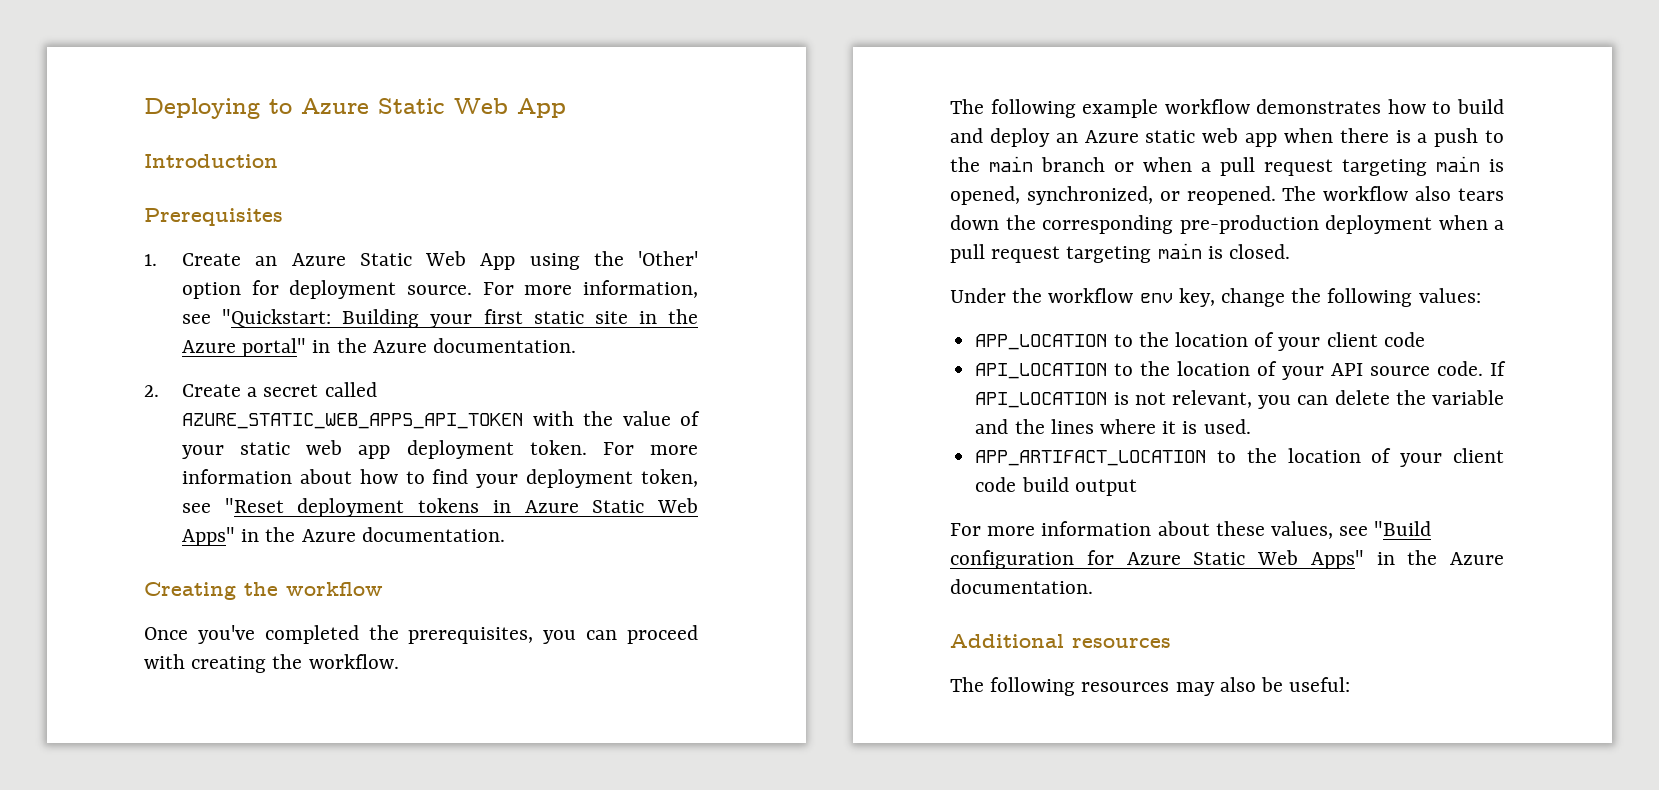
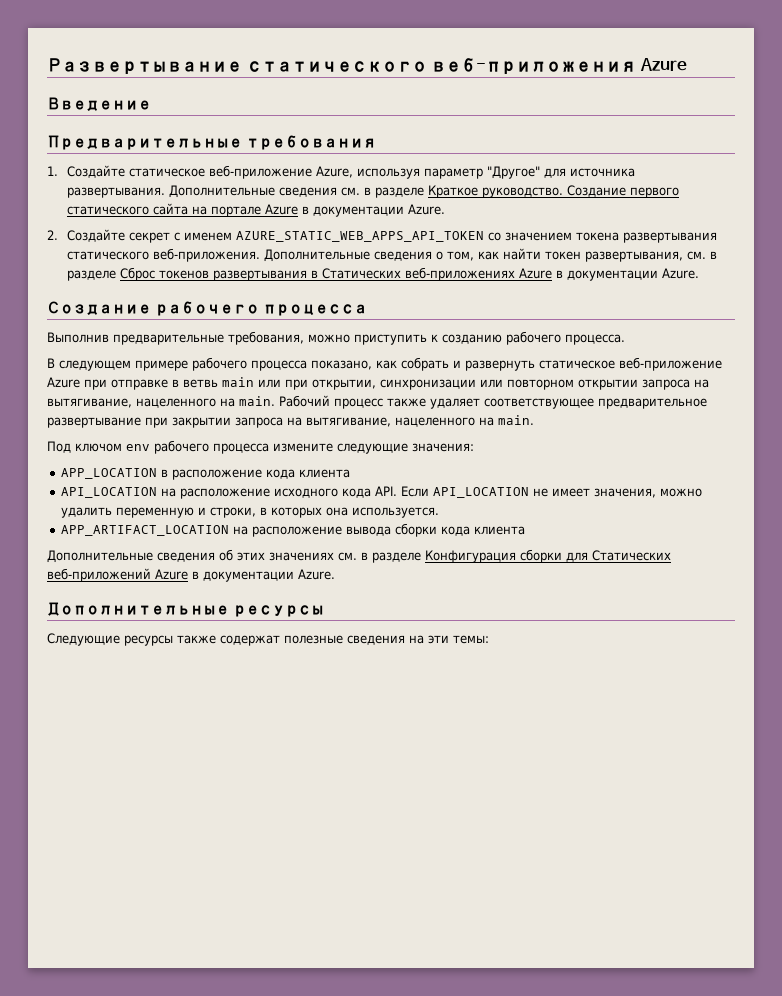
- Deploying to Azure Static Web App
- Introduction
- Prerequisites
- 1. Create an Azure Static Web App using the 'Other' option for deployment source. For more information, see "Quickstart: Building your first static site in the Azure portal" in the Azure documentation.
- 2. Create a secret called AZURE_STATIC_WEB_APPS_API_TOKEN with the value of your static web app deployment token. For more information about how to find your deployment token, see "Reset deployment tokens in Azure Static Web Apps" in the Azure documentation.
- Creating the workflow
- Once you've completed the prerequisites, you can proceed with creating the workflow.
- The following example workflow demonstrates how to build and deploy an Azure static web app when there is a push to the main branch or when a pull request targeting main is opened, synchronized, or reopened. The workflow also tears down the corresponding pre-production deployment when a pull request targeting main is closed.
- Under the workflow env key, change the following values:
- APP_LOCATION to the location of your client code
- API_LOCATION to the location of your API source code. If API_LOCATION is not relevant, you can delete the variable and the lines where it is used.
- APP_ARTIFACT_LOCATION to the location of your client code build output
- For more information about these values, see "Build configuration for Azure Static Web Apps" in the Azure documentation.
- Additional resources
- The following resources may also be useful:
+ Развертывание статического веб-приложения Azure
+ Введение
+ Предварительные требования
+ 1. Создайте статическое веб-приложение Azure, используя параметр "Другое" для источника развертывания. Дополнительные сведения см. в разделе Краткое руководство. Создание первого статического сайта на портале Azure в документации Azure.
+ 2. Создайте секрет с именем AZURE_STATIC_WEB_APPS_API_TOKEN со значением токена развертывания статического веб-приложения. Дополнительные сведения о том, как найти токен развертывания, см. в разделе Сброс токенов развертывания в Статических веб-приложениях Azure в документации Azure.
+ Создание рабочего процесса
+ Выполнив предварительные требования, можно приступить к созданию рабочего процесса.
+ В следующем примере рабочего процесса показано, как собрать и развернуть статическое веб-приложение Azure при отправке в ветвь main или при открытии, синхронизации или повторном открытии запроса на вытягивание, нацеленного на main. Рабочий процесс также удаляет соответствующее предварительное развертывание при закрытии запроса на вытягивание, нацеленного на main.
+ Под ключом env рабочего процесса измените следующие значения:
+ APP_LOCATION в расположение кода клиента
+ API_LOCATION на расположение исходного кода API. Если API_LOCATION не имеет значения, можно удалить переменную и строки, в которых она используется.
+ APP_ARTIFACT_LOCATION на расположение вывода сборки кода клиента
+ Дополнительные сведения об этих значениях см. в разделе Конфигурация сборки для Статических веб-приложений Azure в документации Azure.
+ Дополнительные ресурсы
+ Следующие ресурсы также содержат полезные сведения на эти темы:

